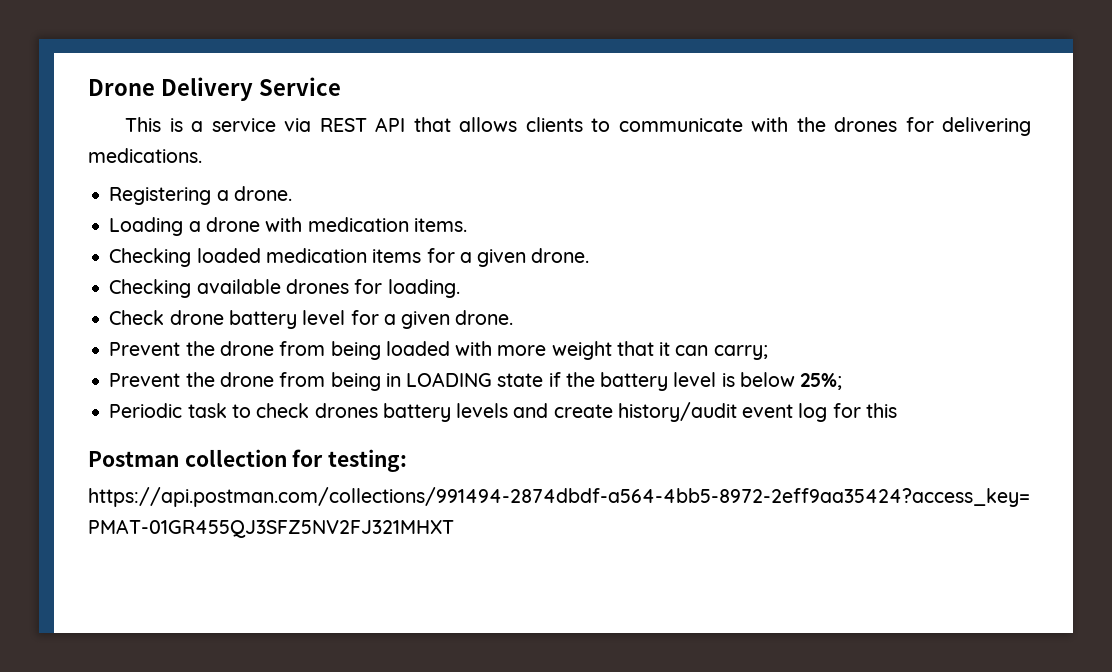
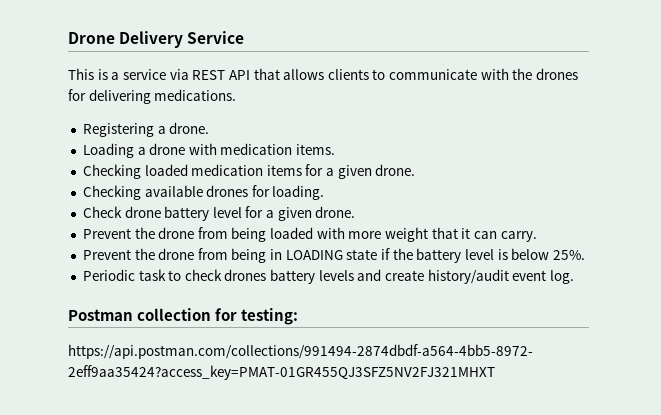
- Prevent the drone from being loaded with more weight that it can carry;
+ Prevent the drone from being loaded with more weight that it can carry.
- Prevent the drone from being in LOADING state if the battery level is below 25%;
+ Prevent the drone from being in LOADING state if the battery level is below 25%.
- Periodic task to check drones battery levels and create history/audit event log for this
+ Periodic task to check drones battery levels and create history/audit event log.

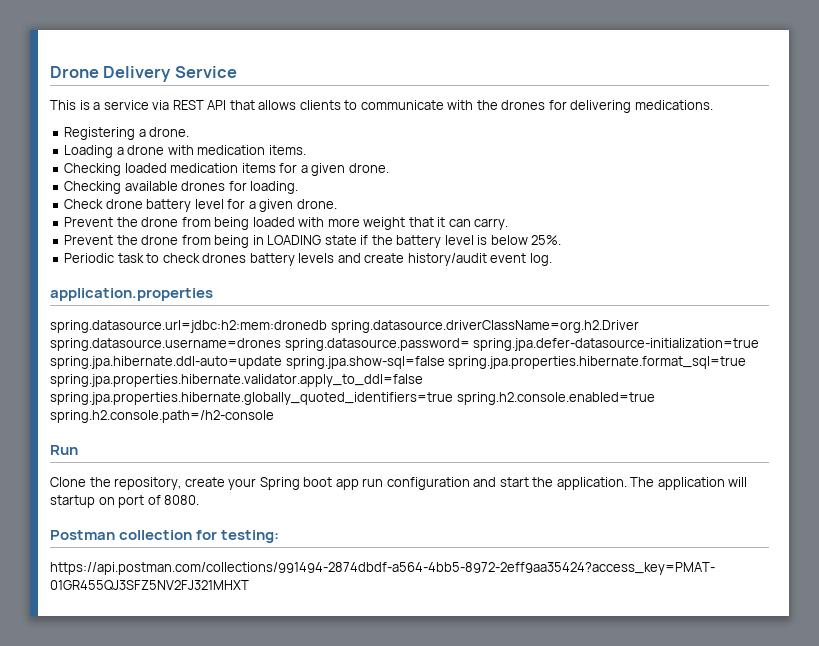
+ application.properties
+ spring.datasource.url=jdbc:h2:mem:dronedb spring.datasource.driverClassName=org.h2.Driver spring.datasource.username=drones spring.datasource.password= spring.jpa.defer-datasource-initialization=true spring.jpa.hibernate.ddl-auto=update spring.jpa.show-sql=false spring.jpa.properties.hibernate.format_sql=true spring.jpa.properties.hibernate.validator.apply_to_ddl=false spring.jpa.properties.hibernate.globally_quoted_identifiers=true spring.h2.console.enabled=true spring.h2.console.path=/h2-console
+ Run
+ Clone the repository, create your Spring boot app run configuration and start the application. The application will startup on port of 8080.

